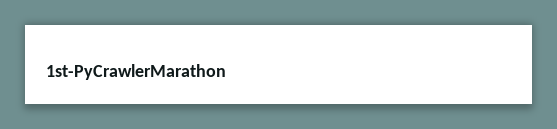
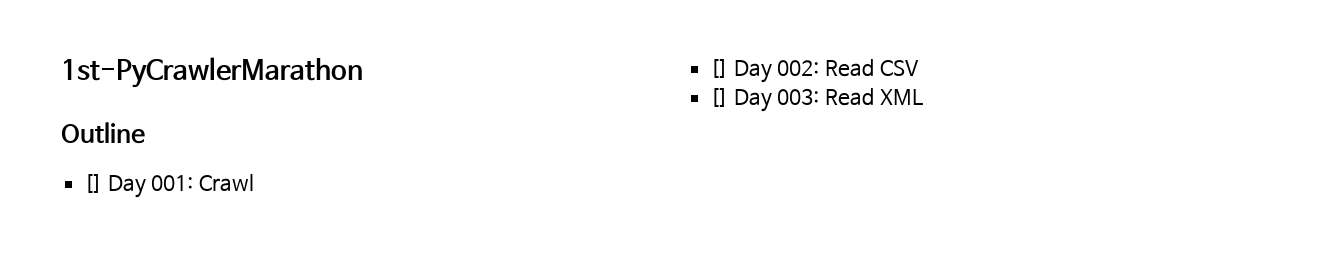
+ Outline
+ [] Day 001: Crawl
+ [] Day 002: Read CSV
+ [] Day 003: Read XML

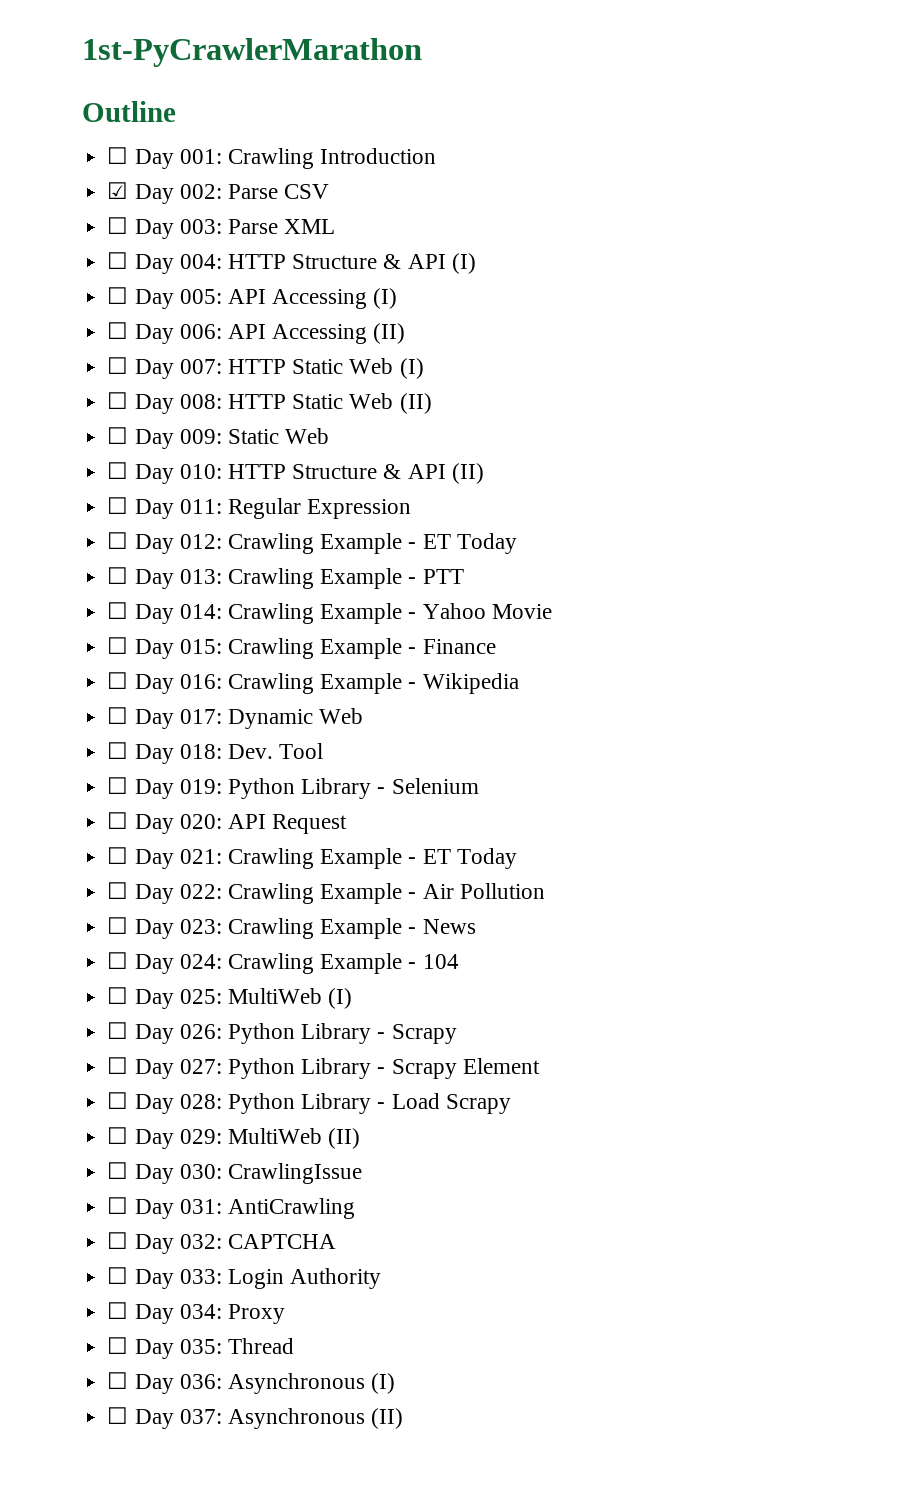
- [] Day 001: Crawl
- [] Day 002: Read CSV
+ ☐ Day 001: Crawling Introduction
+ ☑ Day 002: Parse CSV
- [] Day 003: Read XML
+ ☐ Day 003: Parse XML
+ ☐ Day 004: HTTP Structure & API (I)
+ ☐ Day 005: API Accessing (I)
+ ☐ Day 006: API Accessing (II)
+ ☐ Day 007: HTTP Static Web (I)
+ ☐ Day 008: HTTP Static Web (II)
+ ☐ Day 009: Static Web
+ ☐ Day 010: HTTP Structure & API (II)
+ ☐ Day 011: Regular Expression
+ ☐ Day 012: Crawling Example - ET Today
+ ☐ Day 013: Crawling Example - PTT
+ ☐ Day 014: Crawling Example - Yahoo Movie
+ ☐ Day 015: Crawling Example - Finance
+ ☐ Day 016: Crawling Example - Wikipedia
+ ☐ Day 017: Dynamic Web
+ ☐ Day 018: Dev. Tool
+ ☐ Day 019: Python Library - Selenium
+ ☐ Day 020: API Request
+ ☐ Day 021: Crawling Example - ET Today
+ ☐ Day 022: Crawling Example - Air Pollution
+ ☐ Day 023: Crawling Example - News
+ ☐ Day 024: Crawling Example - 104
+ ☐ Day 025: MultiWeb (I)
+ ☐ Day 026: Python Library - Scrapy
+ ☐ Day 027: Python Library - Scrapy Element
+ ☐ Day 028: Python Library - Load Scrapy
+ ☐ Day 029: MultiWeb (II)
+ ☐ Day 030: CrawlingIssue
+ ☐ Day 031: AntiCrawling
+ ☐ Day 032: CAPTCHA
+ ☐ Day 033: Login Authority
+ ☐ Day 034: Proxy
+ ☐ Day 035: Thread
+ ☐ Day 036: Asynchronous (I)
+ ☐ Day 037: Asynchronous (II)

